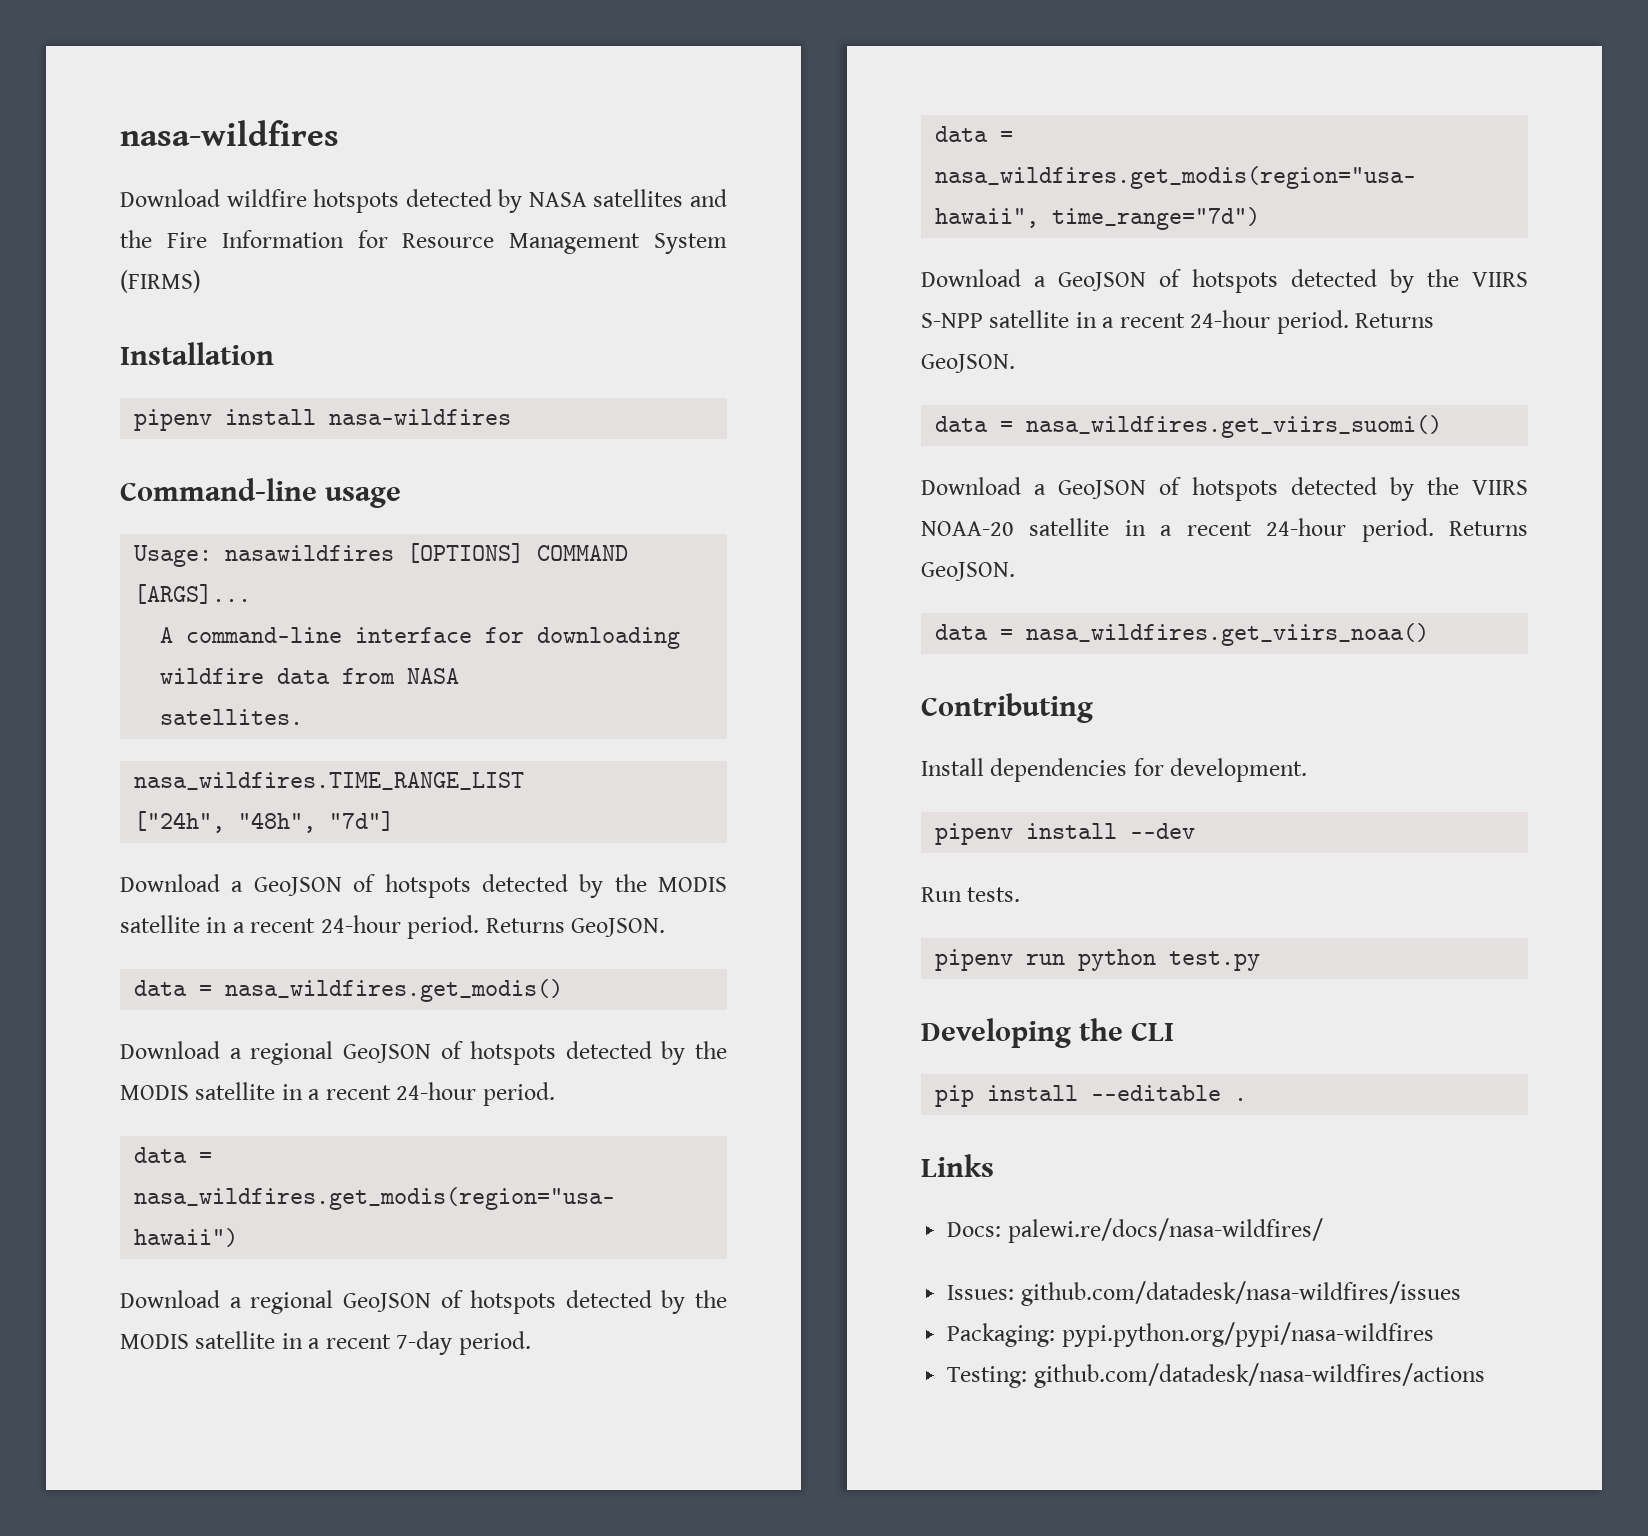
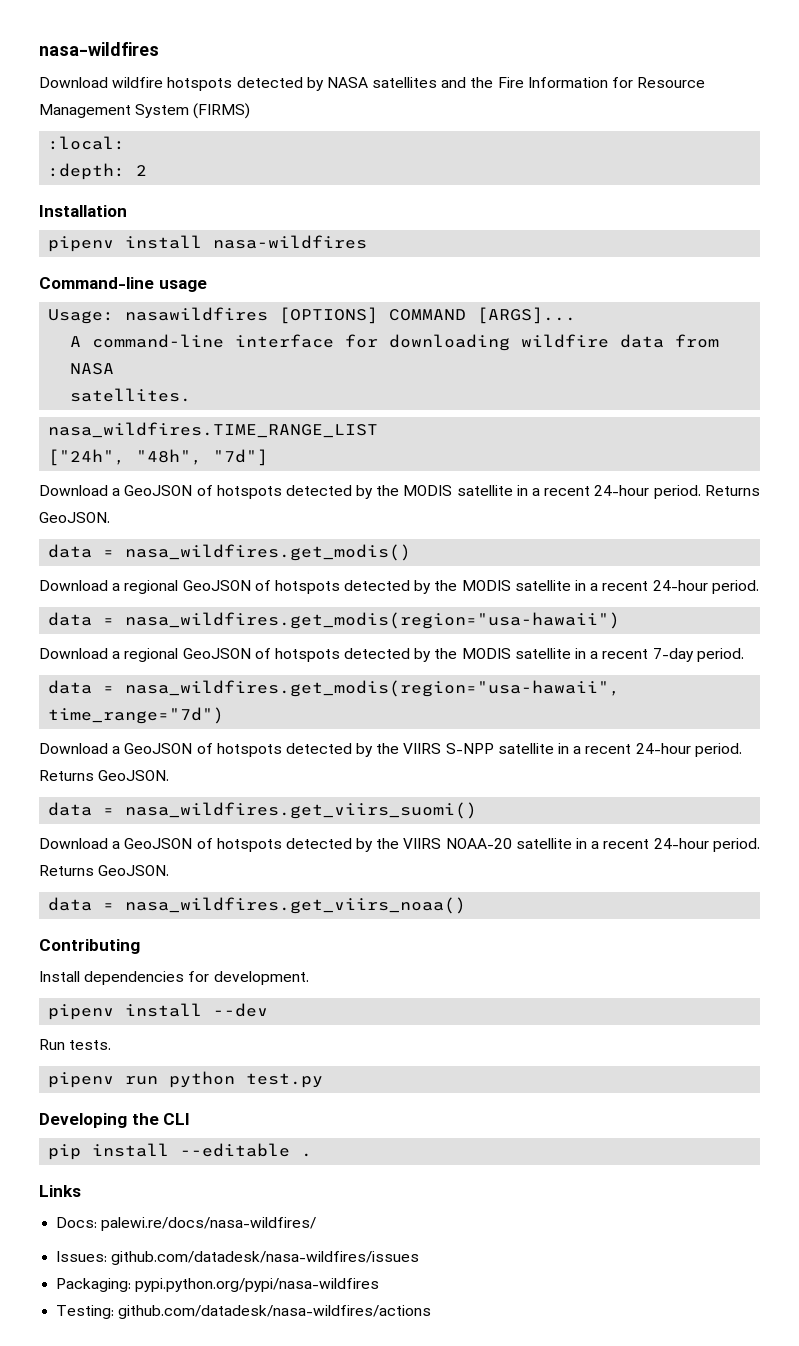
+ :local:
+ :depth: 2

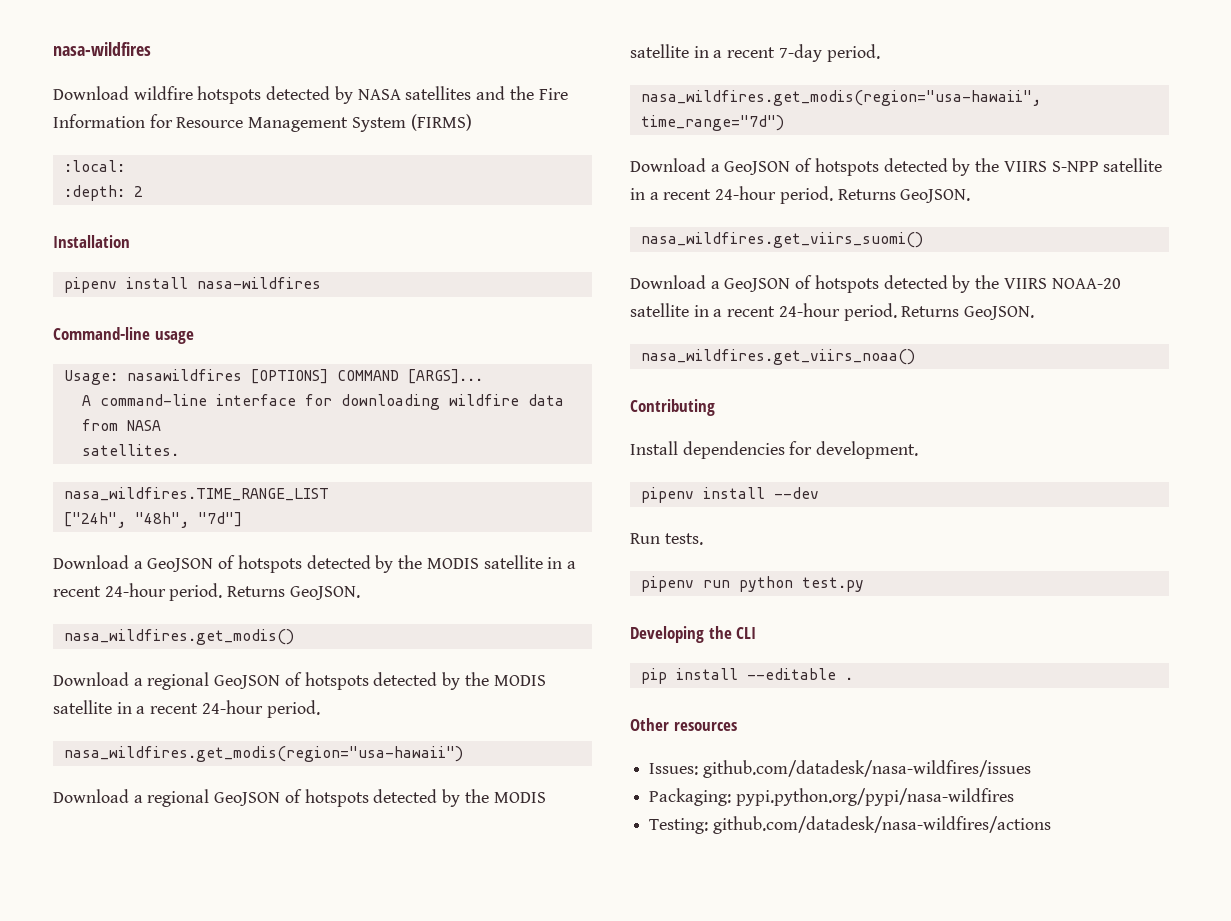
- data = nasa_wildfires.get_modis()
+ nasa_wildfires.get_modis()
- data = nasa_wildfires.get_modis(region="usa-hawaii")
+ nasa_wildfires.get_modis(region="usa-hawaii")
- data = nasa_wildfires.get_modis(region="usa-hawaii", time_range="7d")
+ nasa_wildfires.get_modis(region="usa-hawaii", time_range="7d")
- data = nasa_wildfires.get_viirs_suomi()
+ nasa_wildfires.get_viirs_suomi()
- data = nasa_wildfires.get_viirs_noaa()
+ nasa_wildfires.get_viirs_noaa()
- Links
- Docs: palewi.re/docs/nasa-wildfires/
+ Other resources

